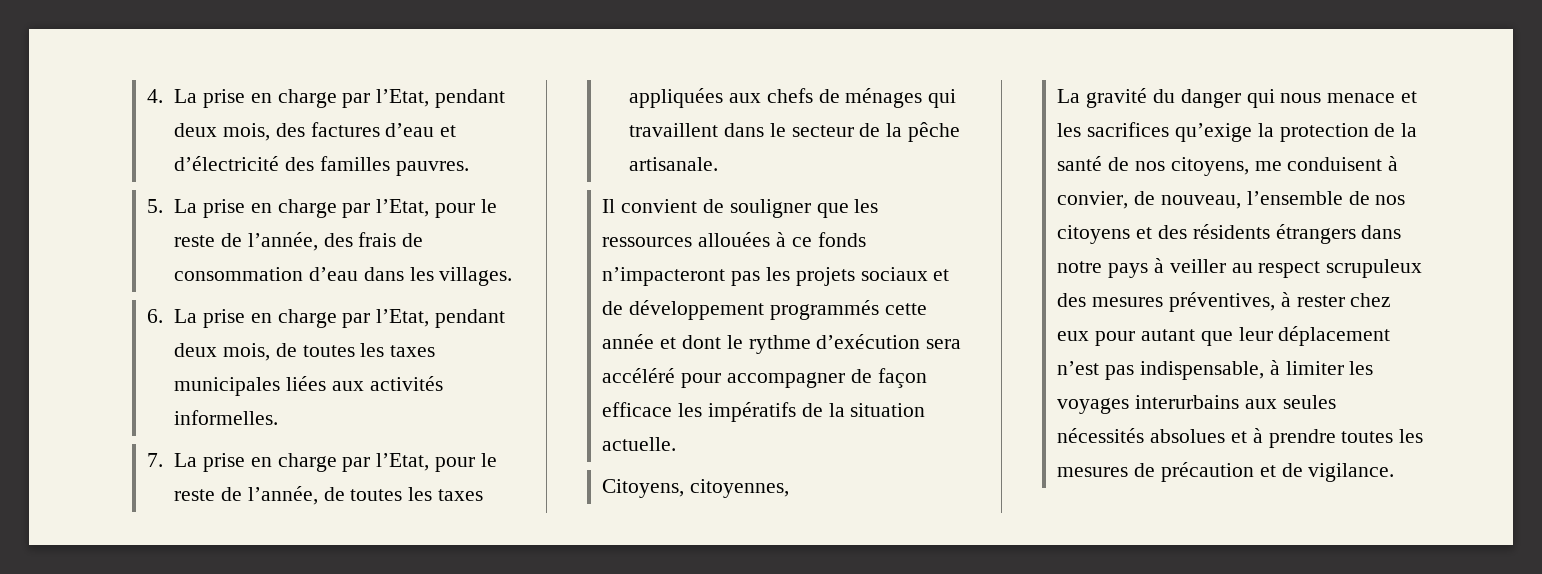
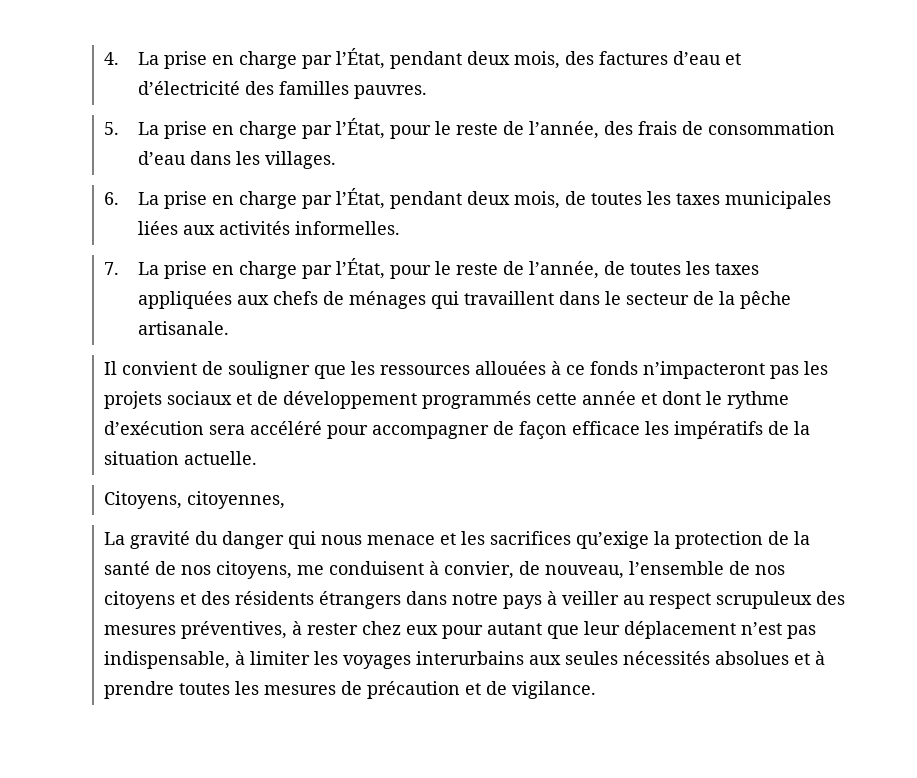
- 4. La prise en charge par l’Etat, pendant deux mois, des factures d’eau et d’électricité des familles pauvres.
+ 4. La prise en charge par l’État, pendant deux mois, des factures d’eau et d’électricité des familles pauvres.
- 5. La prise en charge par l’Etat, pour le reste de l’année, des frais de consommation d’eau dans les villages.
+ 5. La prise en charge par l’État, pour le reste de l’année, des frais de consommation d’eau dans les villages.
- 6. La prise en charge par l’Etat, pendant deux mois, de toutes les taxes municipales liées aux activités informelles.
+ 6. La prise en charge par l’État, pendant deux mois, de toutes les taxes municipales liées aux activités informelles.
- 7. La prise en charge par l’Etat, pour le reste de l’année, de toutes les taxes appliquées aux chefs de ménages qui travaillent dans le secteur de la pêche artisanale.
+ 7. La prise en charge par l’État, pour le reste de l’année, de toutes les taxes appliquées aux chefs de ménages qui travaillent dans le secteur de la pêche artisanale.

